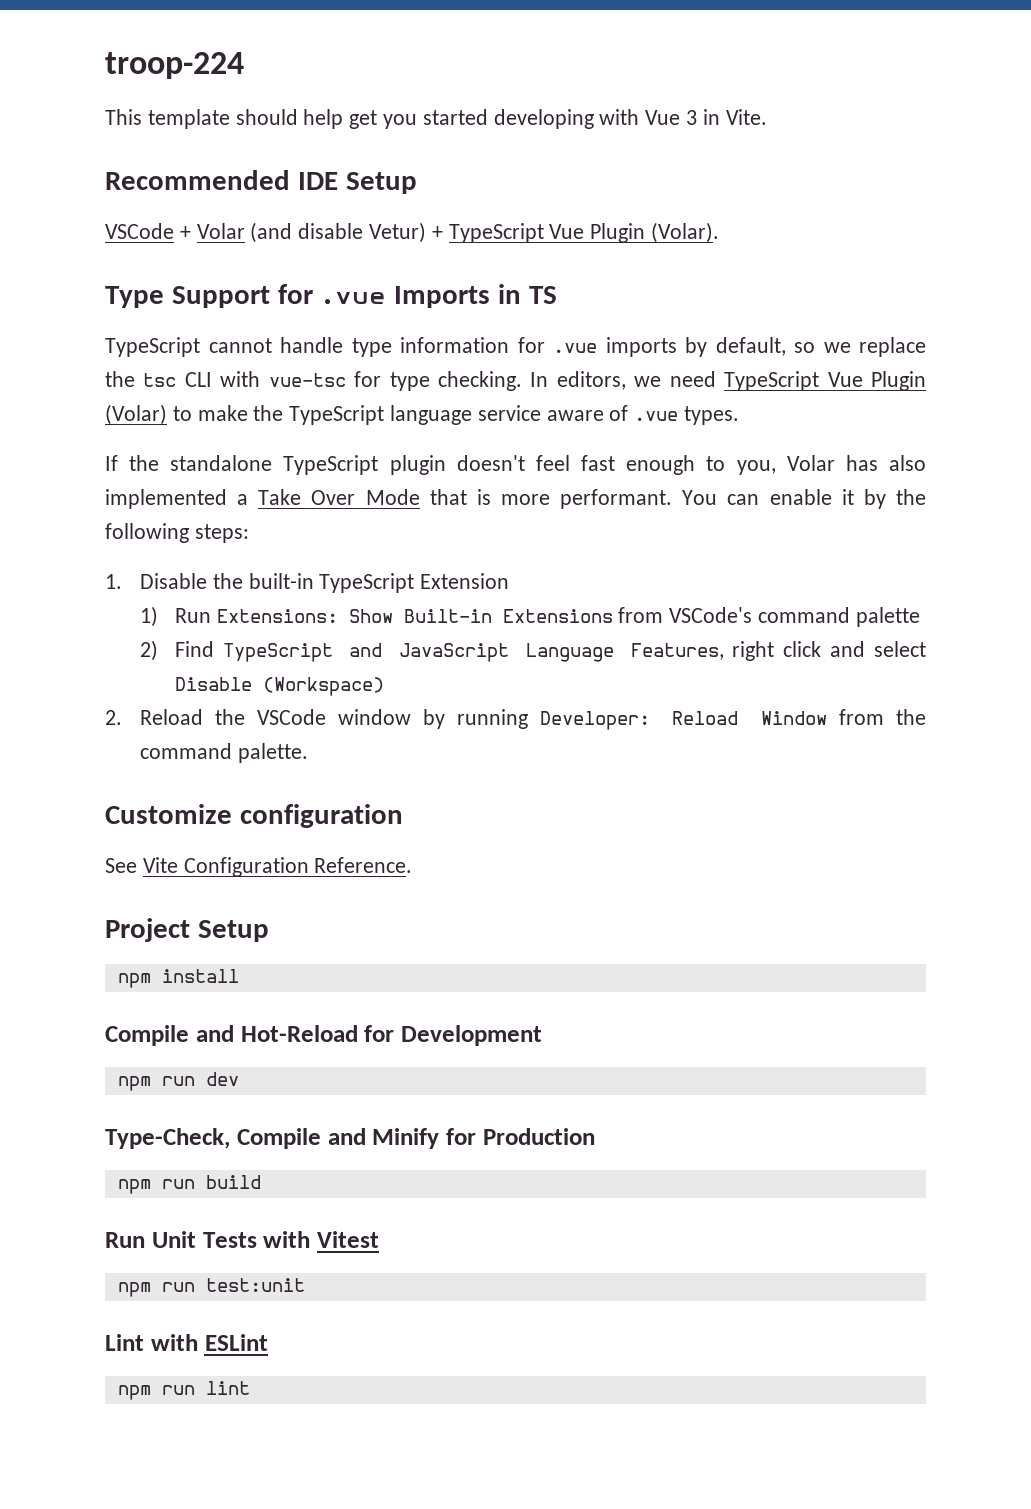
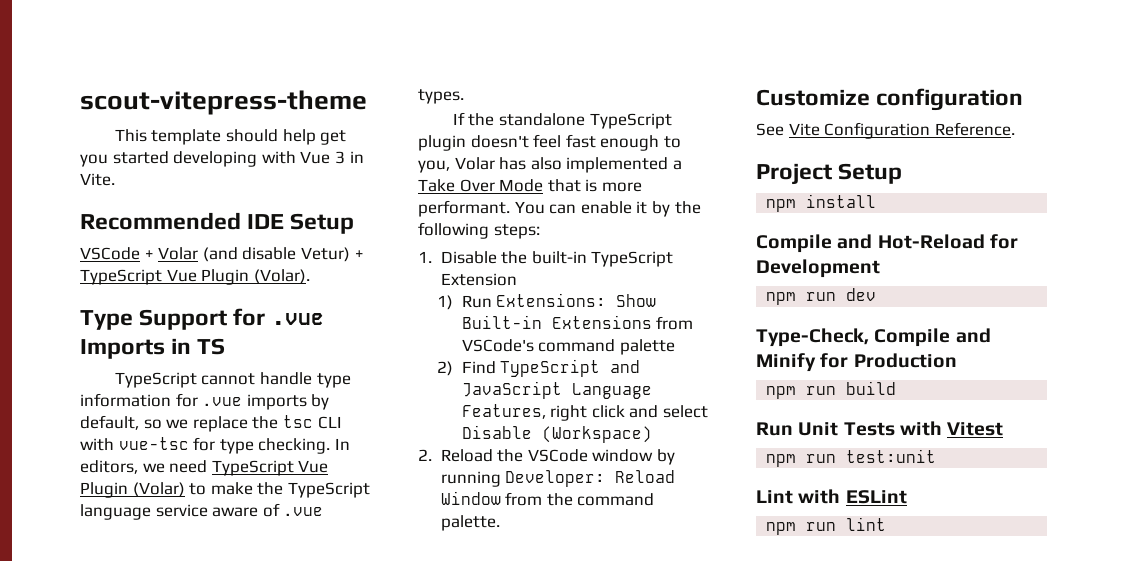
- troop-224
+ scout-vitepress-theme

